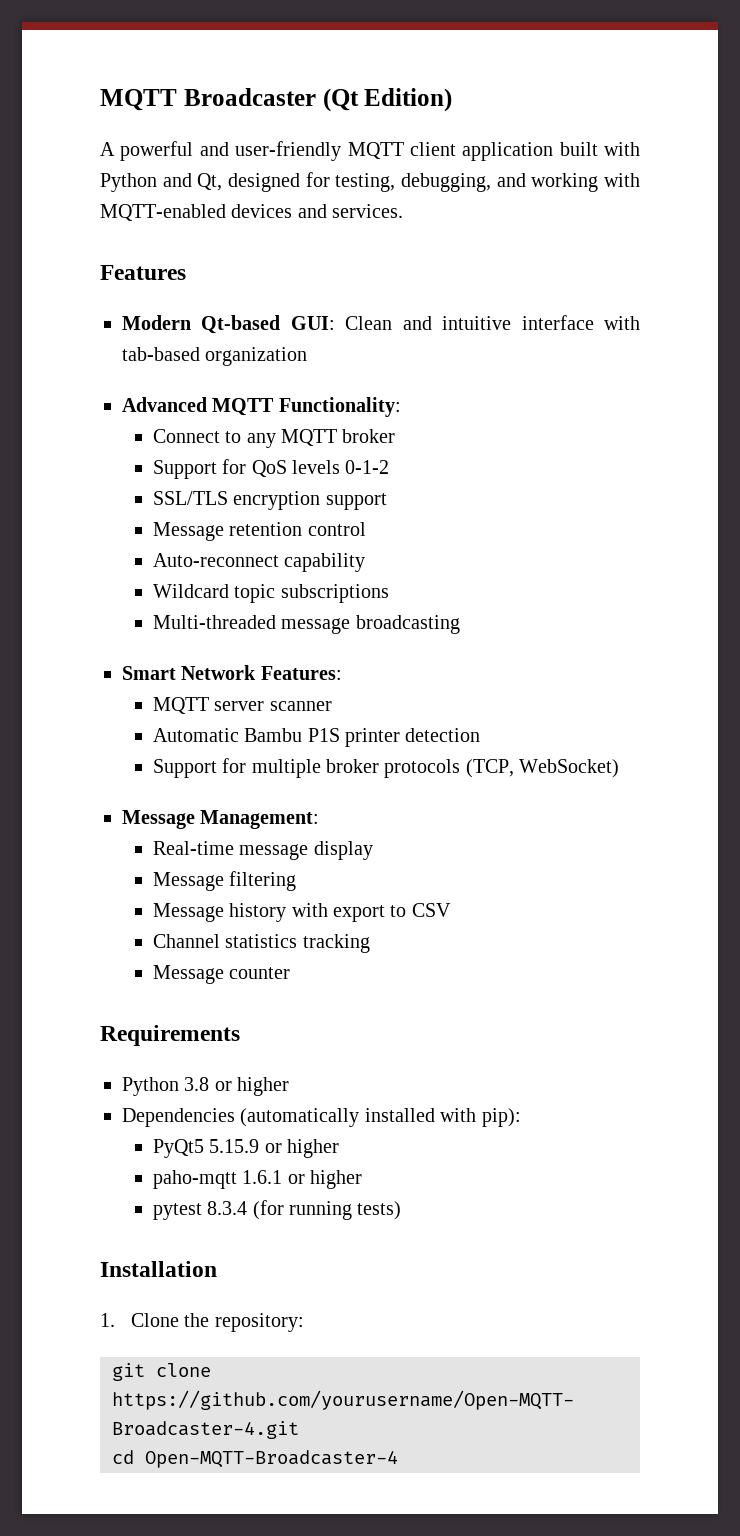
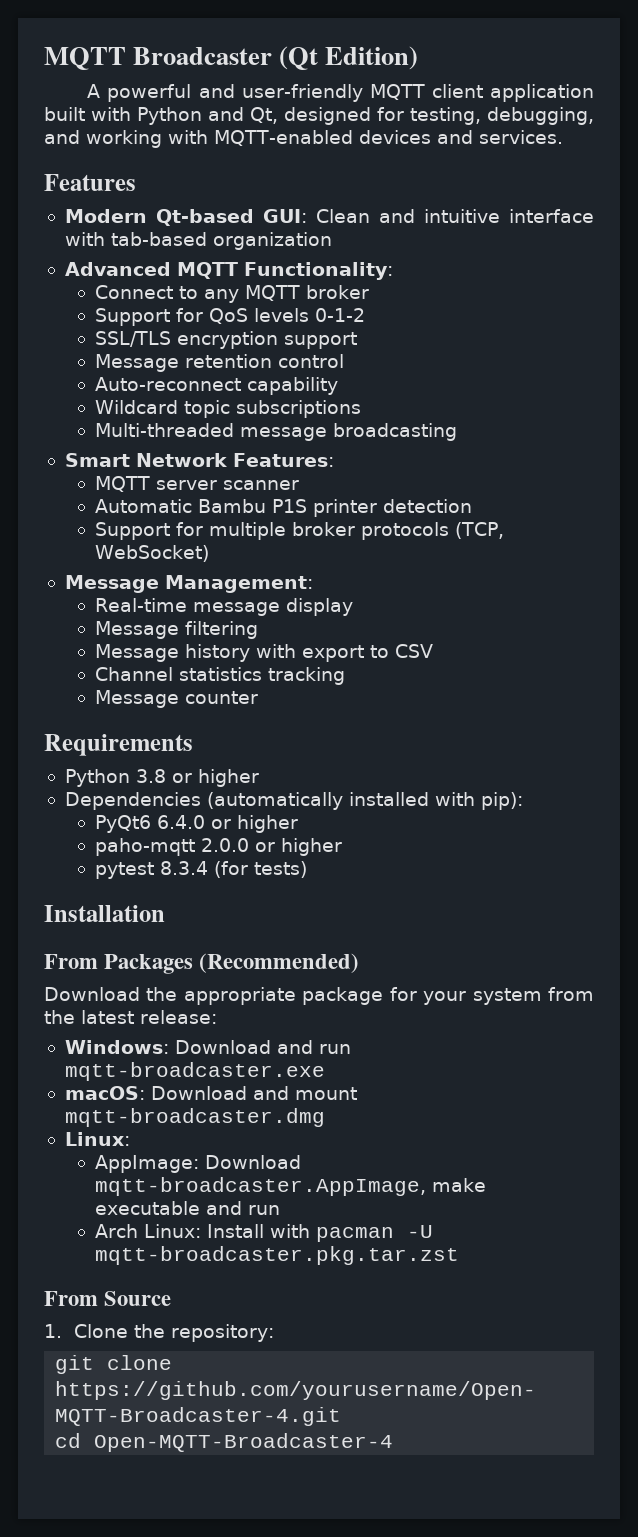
- PyQt5 5.15.9 or higher
+ PyQt6 6.4.0 or higher
- paho-mqtt 1.6.1 or higher
+ paho-mqtt 2.0.0 or higher
- pytest 8.3.4 (for running tests)
+ pytest 8.3.4 (for tests)
+ From Packages (Recommended)
+ Download the appropriate package for your system from the latest release:
+ Windows: Download and run mqtt-broadcaster.exe
+ macOS: Download and mount mqtt-broadcaster.dmg
+ Linux:
+ AppImage: Download mqtt-broadcaster.AppImage, make executable and run
+ Arch Linux: Install with pacman -U mqtt-broadcaster.pkg.tar.zst
+ From Source

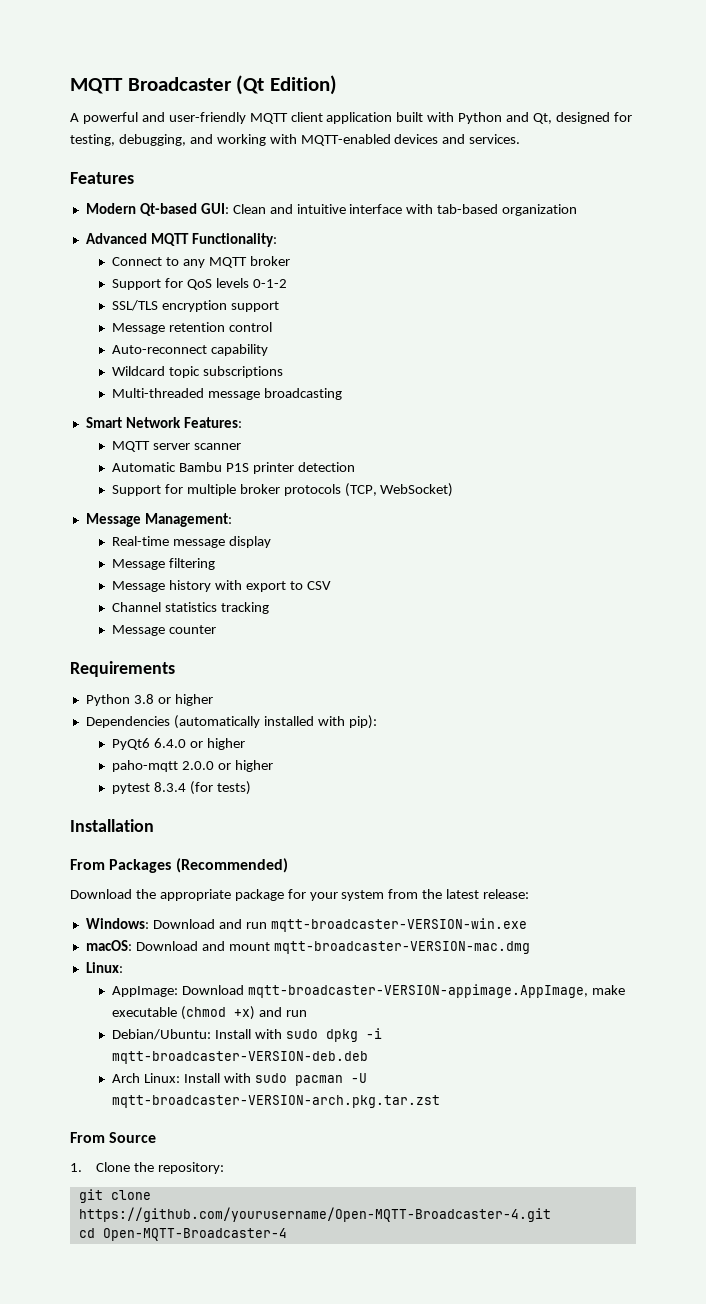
- Windows: Download and run mqtt-broadcaster.exe
+ Windows: Download and run mqtt-broadcaster-VERSION-win.exe
- macOS: Download and mount mqtt-broadcaster.dmg
+ macOS: Download and mount mqtt-broadcaster-VERSION-mac.dmg
- AppImage: Download mqtt-broadcaster.AppImage, make executable and run
+ AppImage: Download mqtt-broadcaster-VERSION-appimage.AppImage, make executable (chmod +x) and run
+ Debian/Ubuntu: Install with sudo dpkg -i mqtt-broadcaster-VERSION-deb.deb
- Arch Linux: Install with pacman -U mqtt-broadcaster.pkg.tar.zst
+ Arch Linux: Install with sudo pacman -U mqtt-broadcaster-VERSION-arch.pkg.tar.zst

